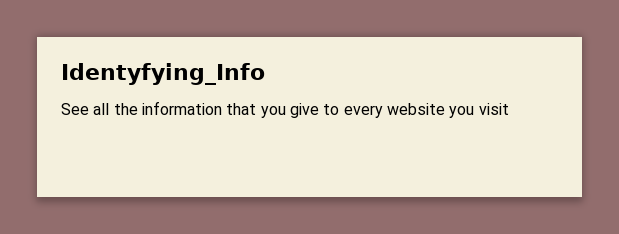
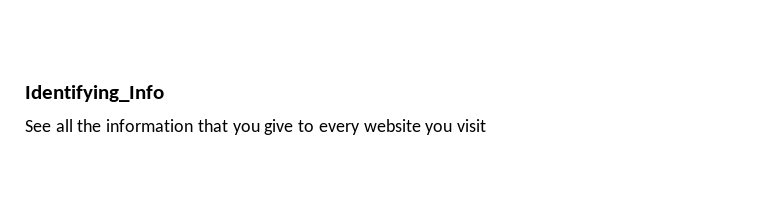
- Identyfying_Info
+ Identifying_Info

